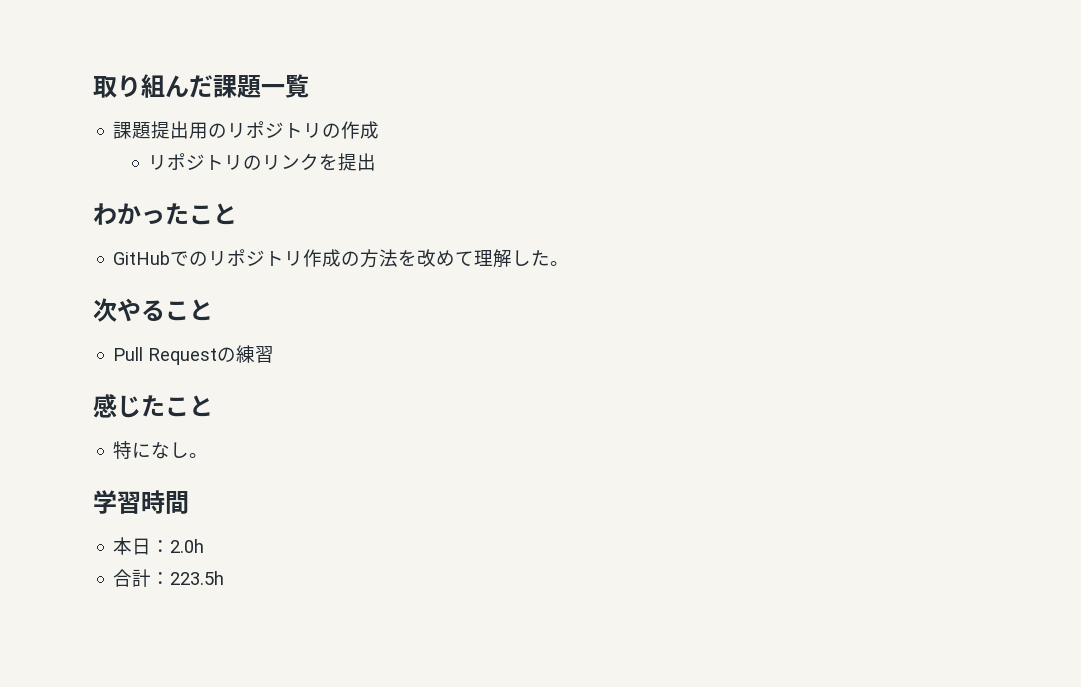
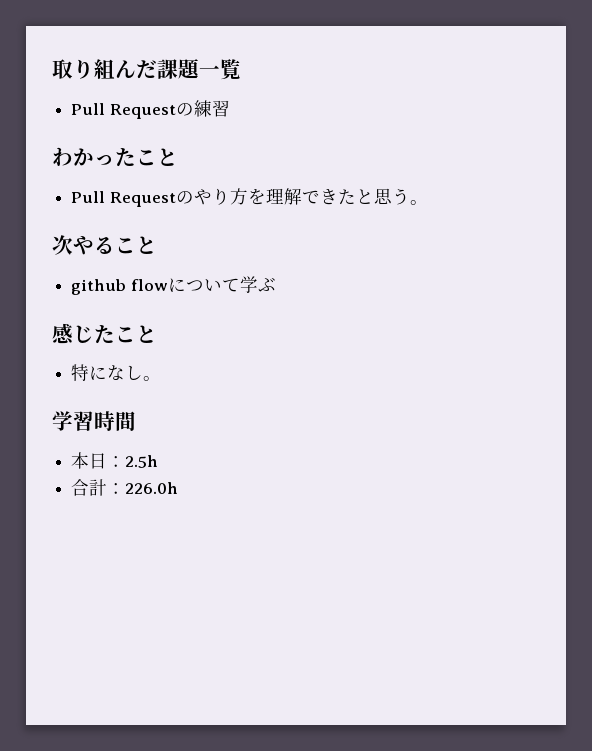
- 課題提出用のリポジトリの作成
- リポジトリのリンクを提出
+ Pull Requestの練習
  わかったこと
- GitHubでのリポジトリ作成の方法を改めて理解した。
+ Pull Requestのやり方を理解できたと思う。
  次やること
- Pull Requestの練習
+ github flowについて学ぶ
- 本日：2.0h
+ 本日：2.5h
- 合計：223.5h
+ 合計：226.0h

